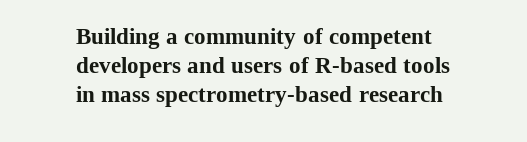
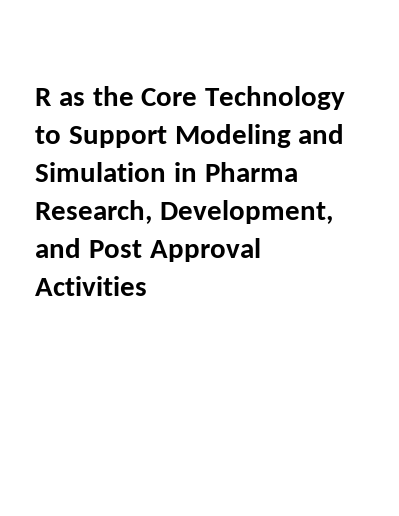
- Building a community of competent developers and users of R-based tools in mass spectrometry-based research
+ R as the Core Technology to Support Modeling and Simulation in Pharma Research, Development, and Post Approval Activities

